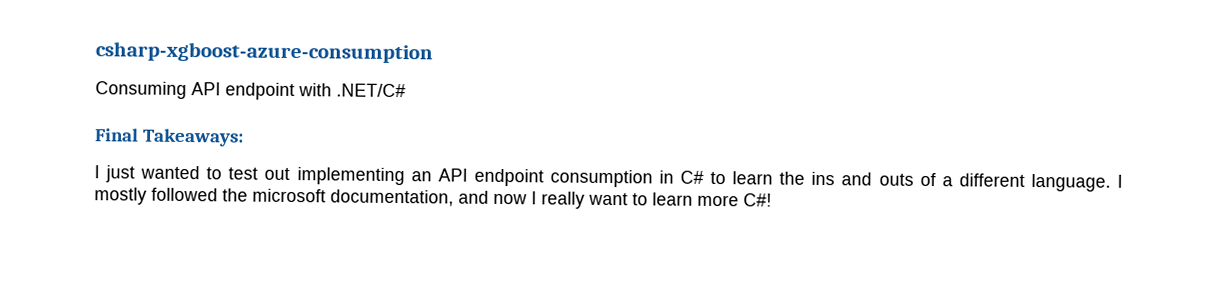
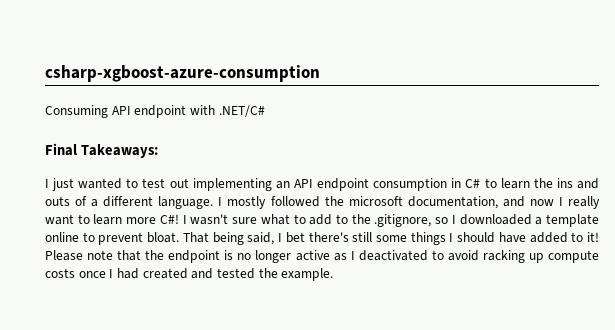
+ I wasn't sure what to add to the .gitignore, so I downloaded a template online to prevent bloat. That being said, I bet there's still some things I should have added to it! Please note that the endpoint is no longer active as I deactivated to avoid racking up compute costs once I had created and tested the example.

